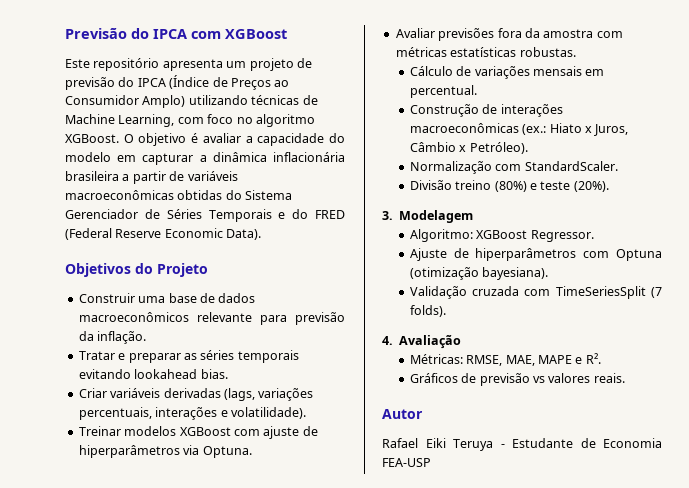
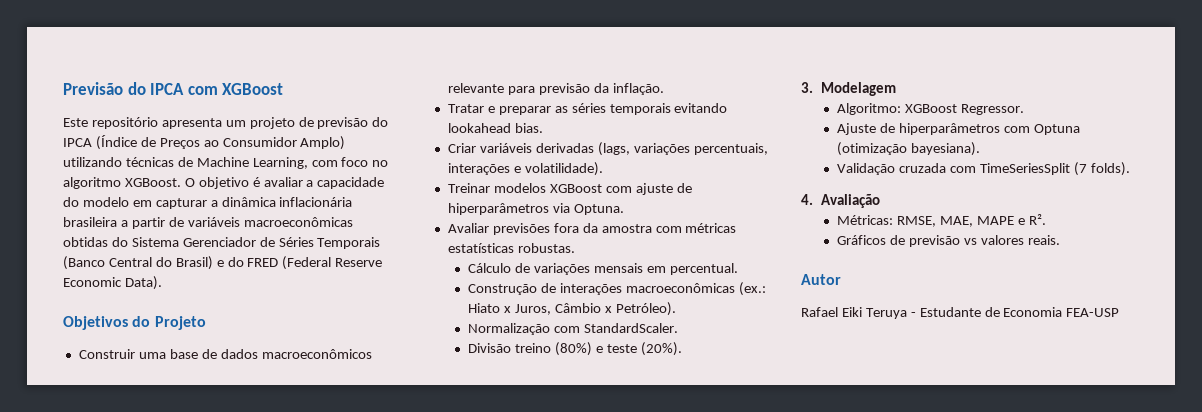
- O objetivo é avaliar a capacidade do modelo em capturar a dinâmica inflacionária brasileira a partir de variáveis macroeconômicas obtidas do Sistema Gerenciador de Séries Temporais e do FRED (Federal Reserve Economic Data).
+ O objetivo é avaliar a capacidade do modelo em capturar a dinâmica inflacionária brasileira a partir de variáveis macroeconômicas obtidas do Sistema Gerenciador de Séries Temporais (Banco Central do Brasil) e do FRED (Federal Reserve Economic Data).

